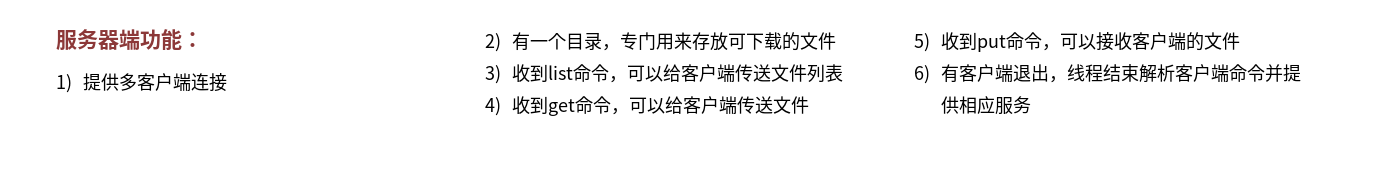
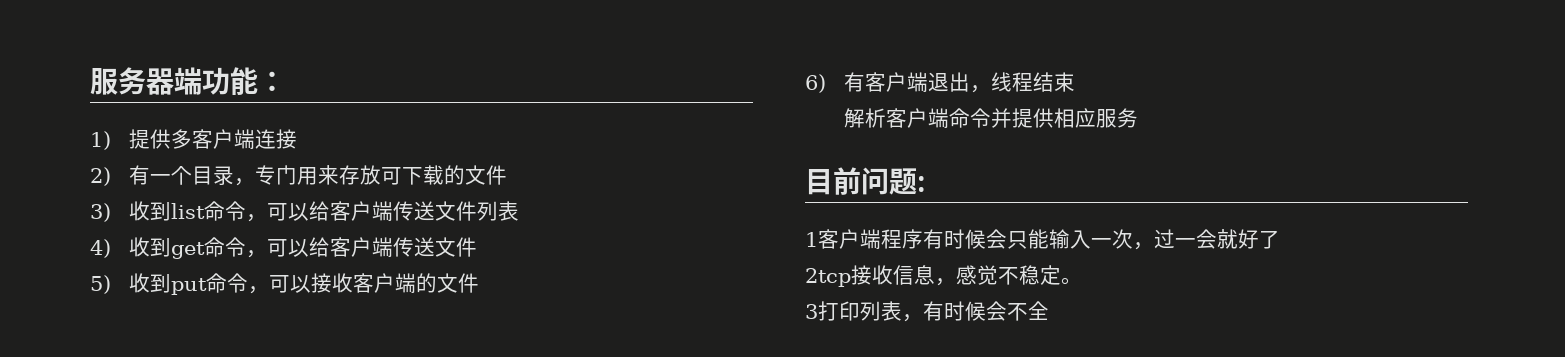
- 6)有客户端退出，线程结束解析客户端命令并提供相应服务
+ 6)有客户端退出，线程结束
+ 解析客户端命令并提供相应服务
+ 目前问题:
+ 1客户端程序有时候会只能输入一次，过一会就好了
+ 2tcp接收信息，感觉不稳定。
+ 3打印列表，有时候会不全

